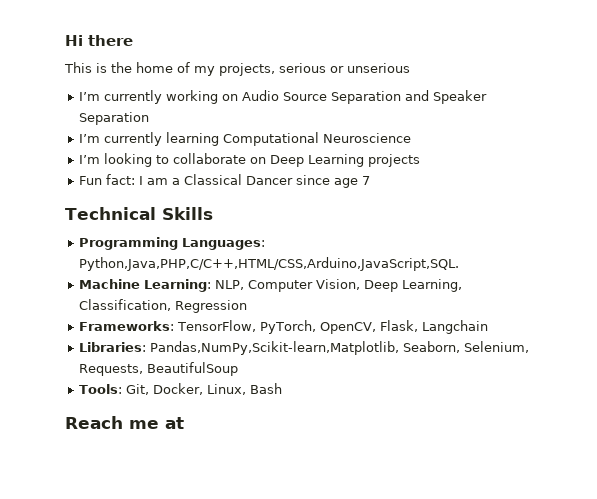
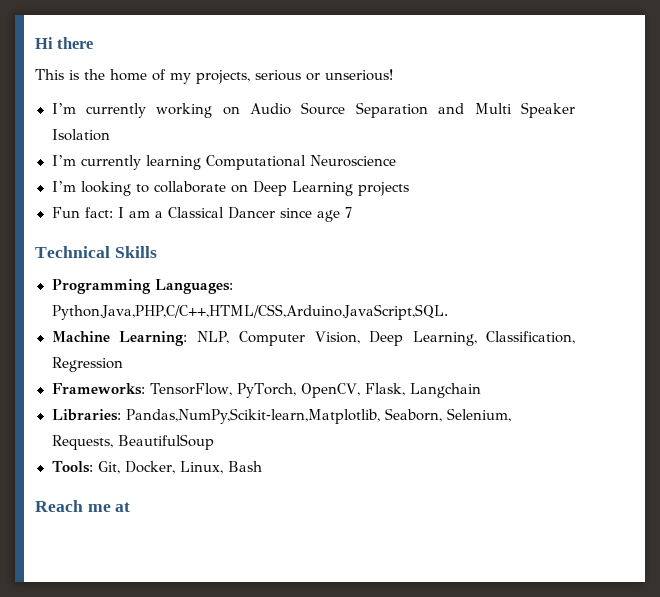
- This is the home of my projects, serious or unserious
+ This is the home of my projects, serious or unserious!
- I’m currently working on Audio Source Separation and Speaker Separation
+ I’m currently working on Audio Source Separation and Multi Speaker Isolation

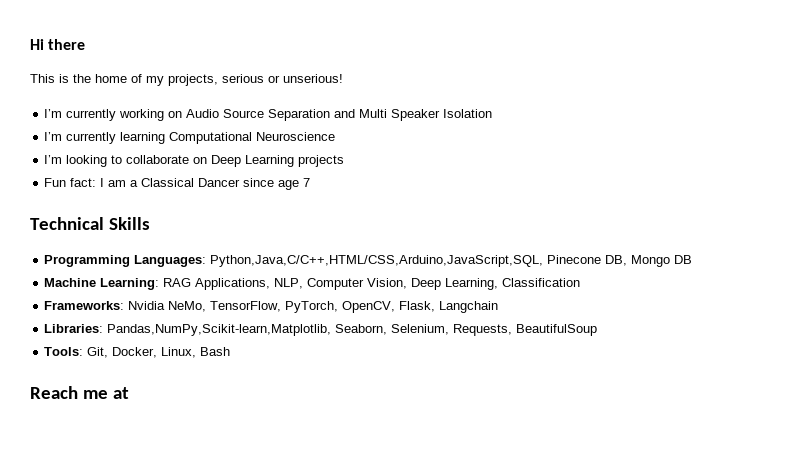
- Programming Languages: Python,Java,PHP,C/C++,HTML/CSS,Arduino,JavaScript,SQL.
+ Programming Languages: Python,Java,C/C++,HTML/CSS,Arduino,JavaScript,SQL, Pinecone DB, Mongo DB
- Machine Learning: NLP, Computer Vision, Deep Learning, Classification, Regression
+ Machine Learning: RAG Applications, NLP, Computer Vision, Deep Learning, Classification
- Frameworks: TensorFlow, PyTorch, OpenCV, Flask, Langchain
+ Frameworks: Nvidia NeMo, TensorFlow, PyTorch, OpenCV, Flask, Langchain

